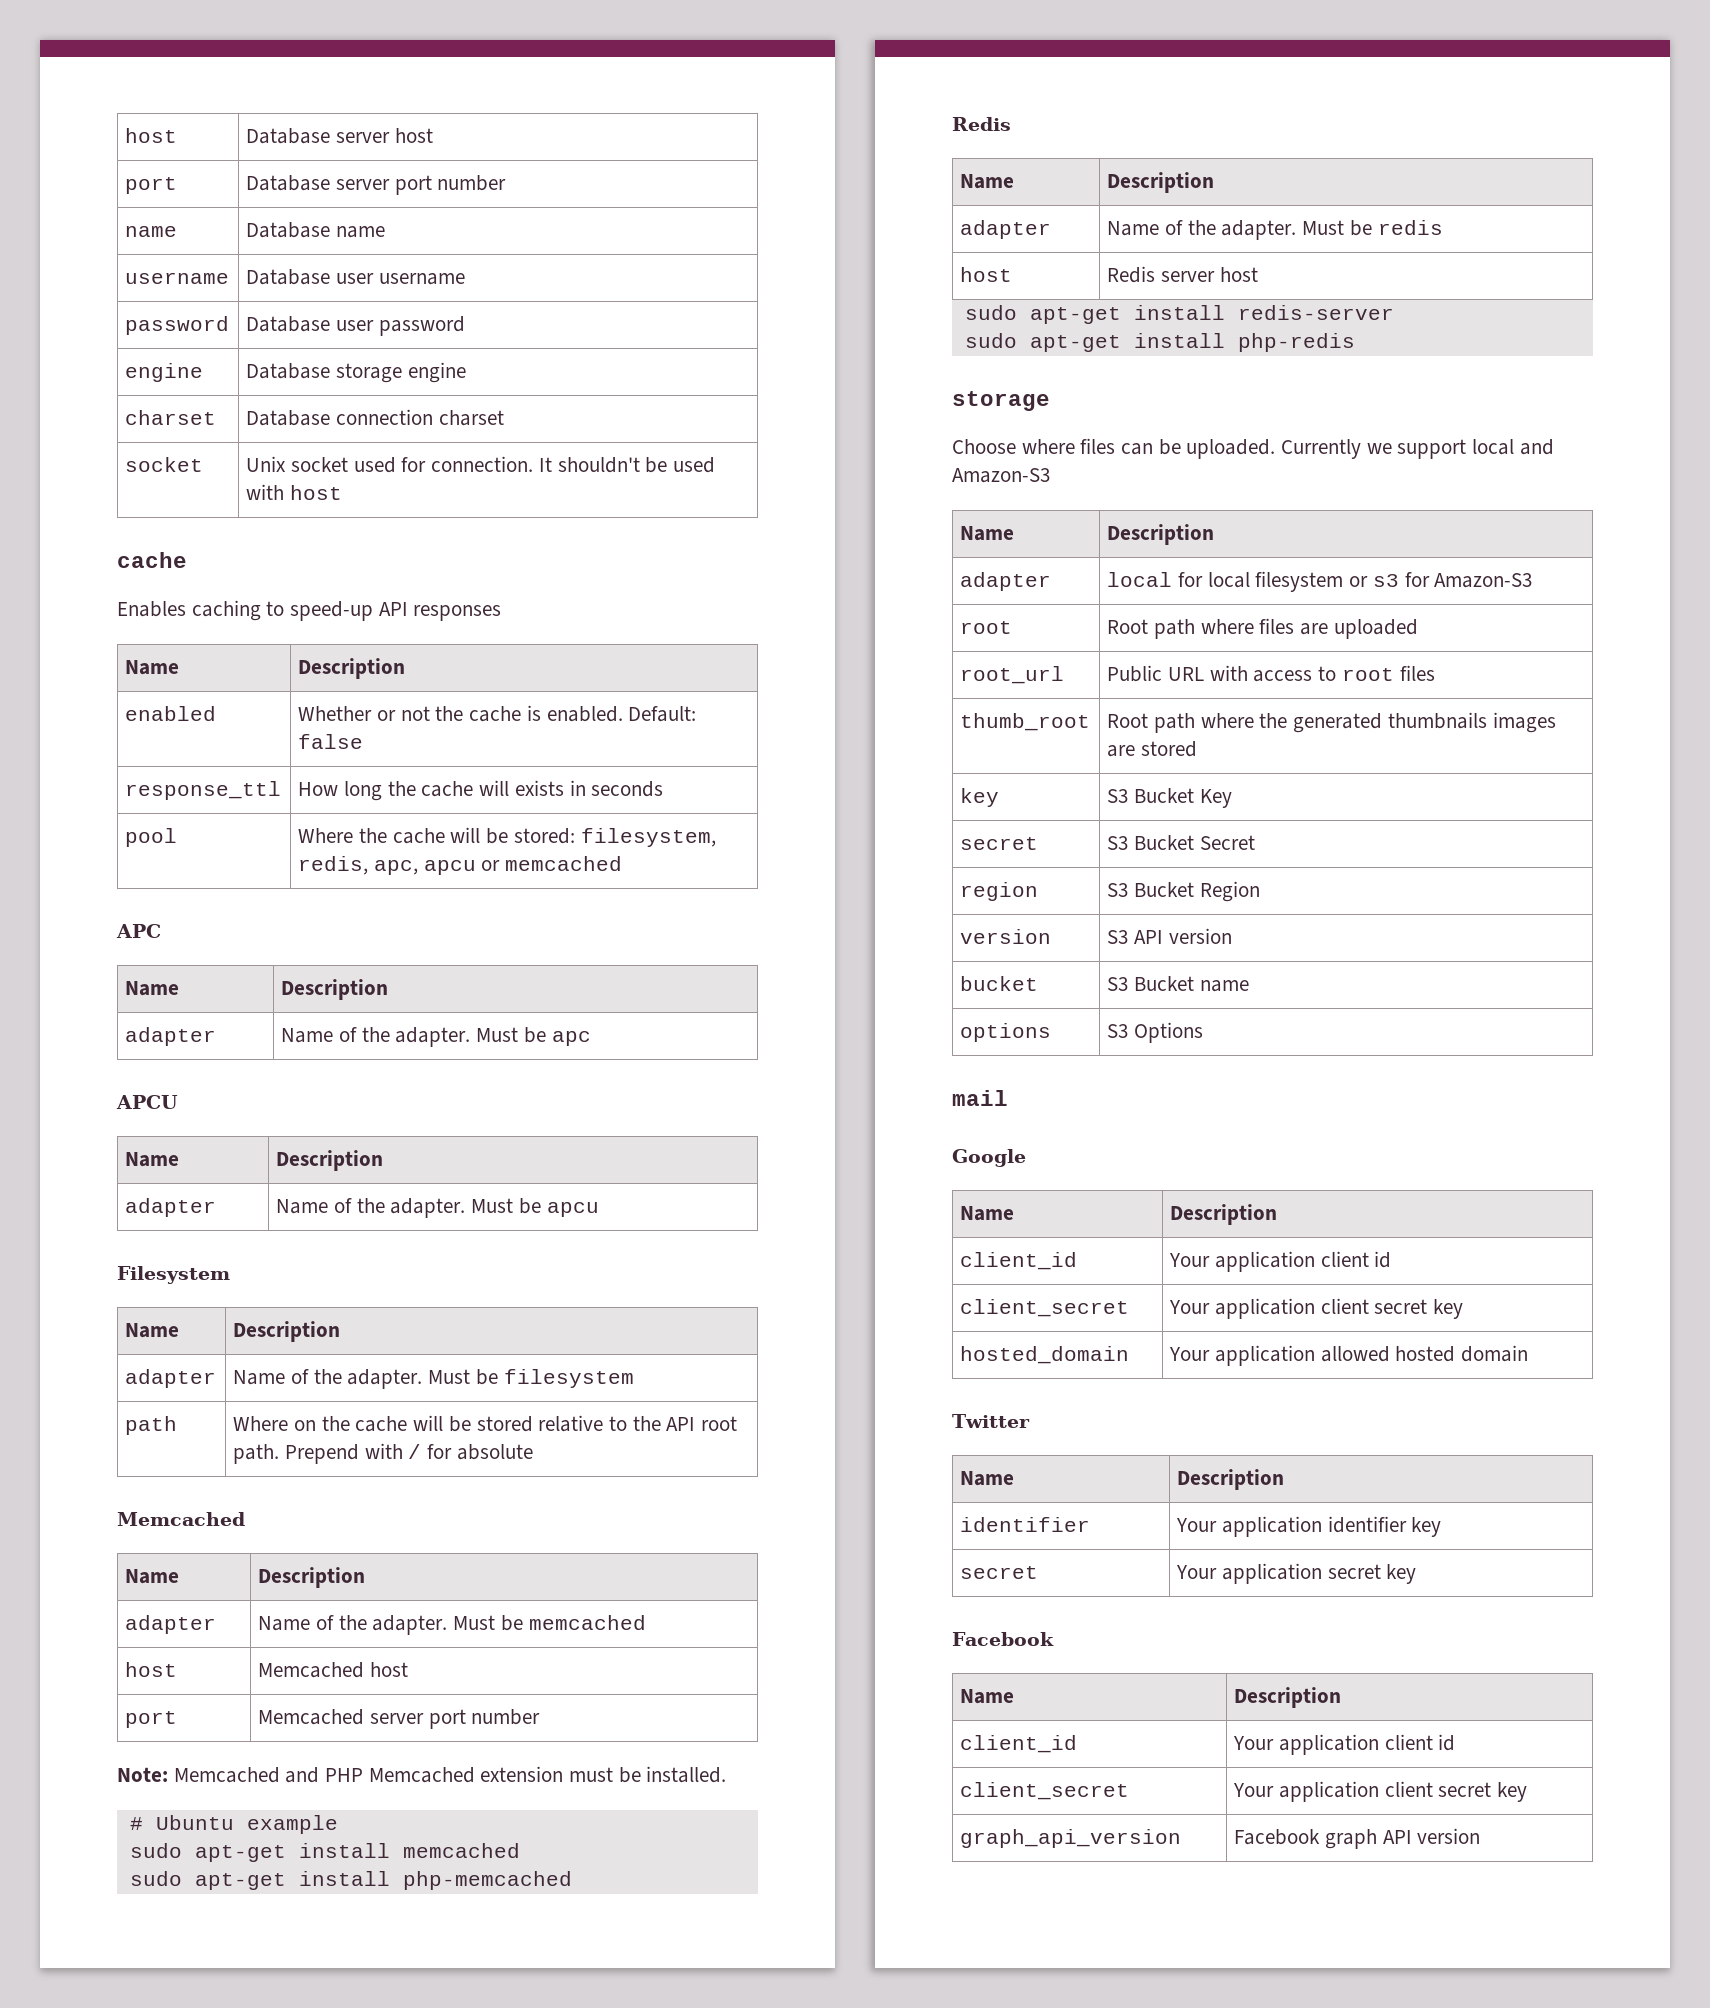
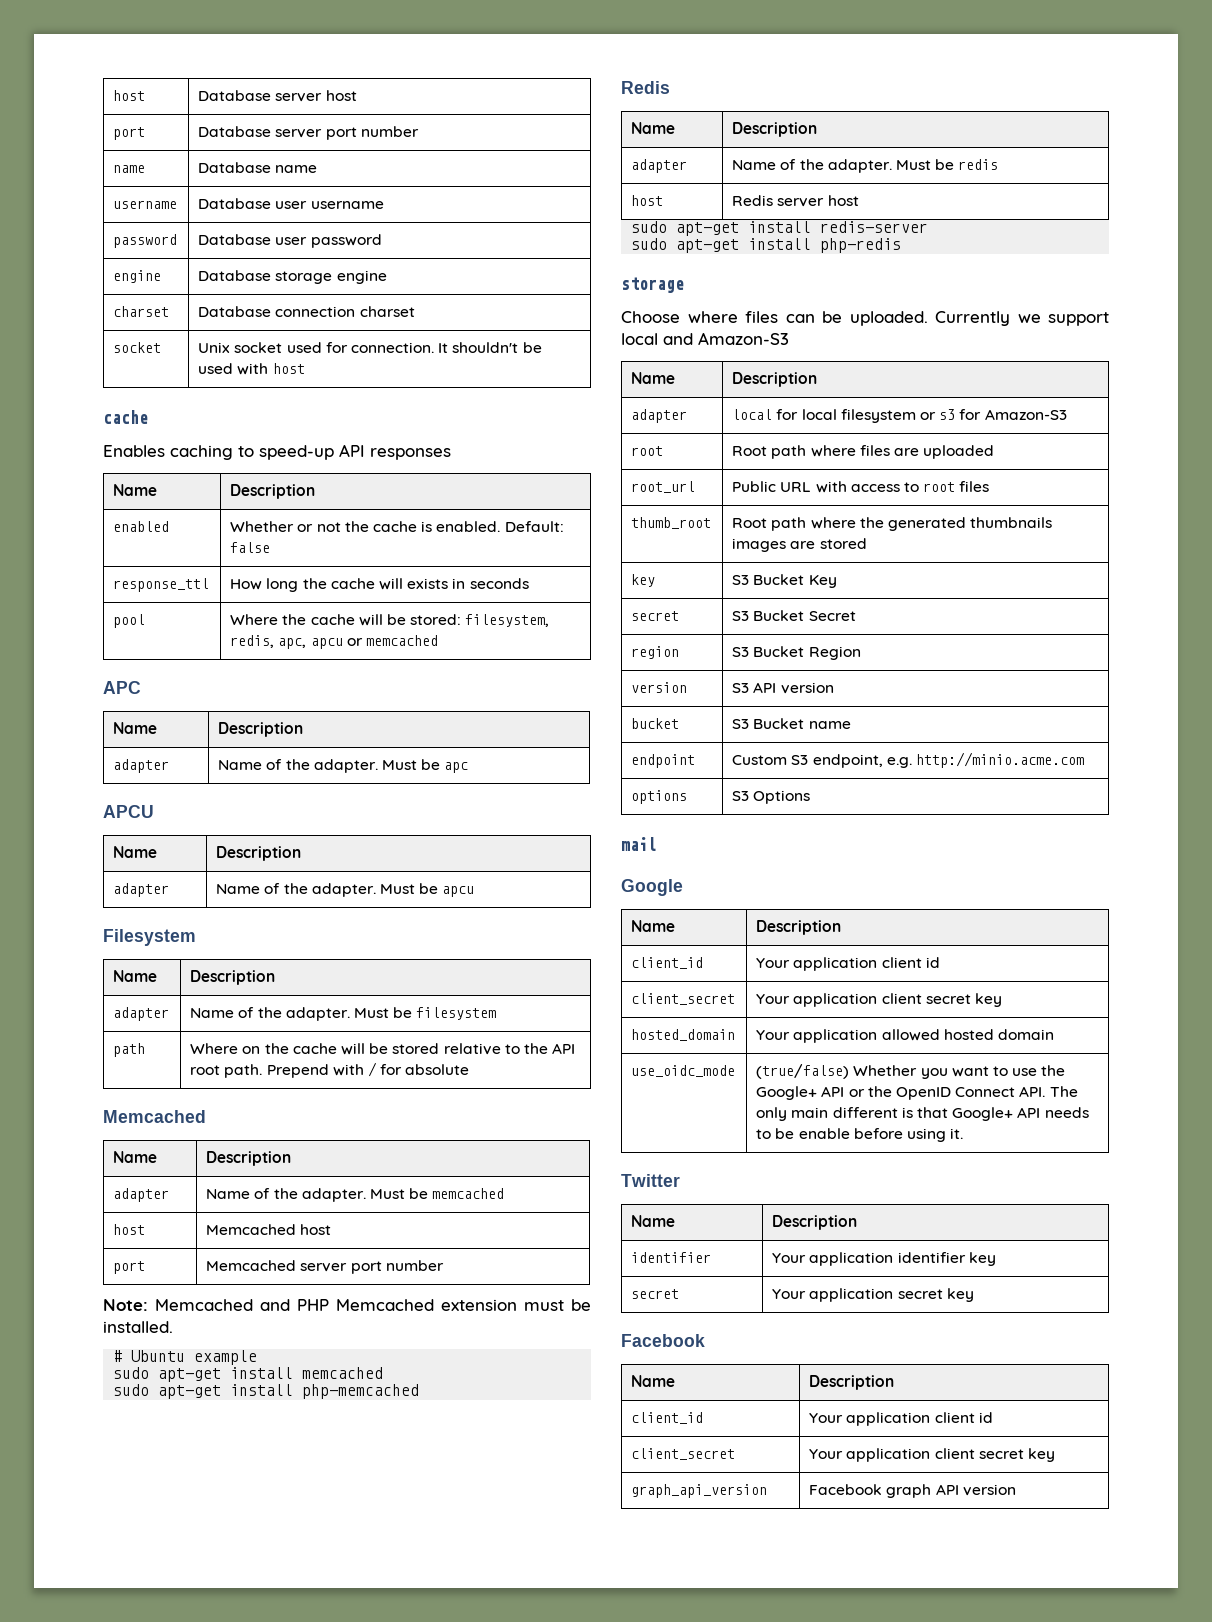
+ endpoint | Custom S3 endpoint, e.g. http://minio.acme.com
+ use_oidc_mode | (true/false) Whether you want to use the Google+ API or the OpenID Connect API. The only main different is that Google+ API needs to be enable before using it.

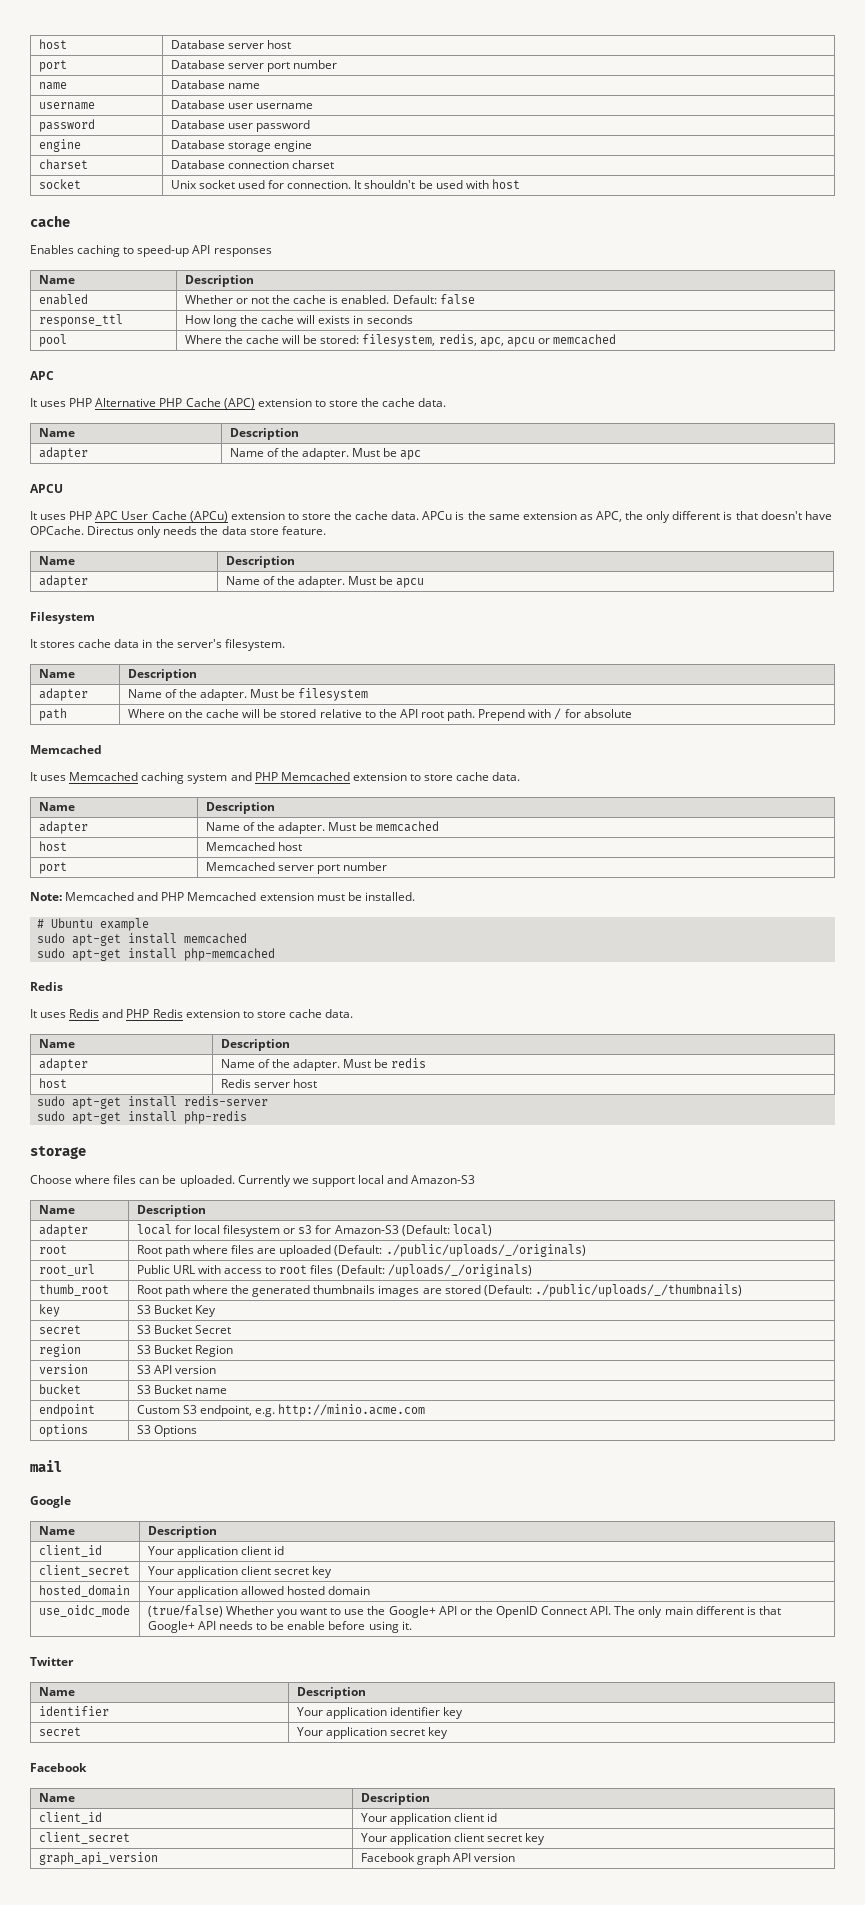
+ It uses PHP Alternative PHP Cache (APC) extension to store the cache data.
+ It uses PHP APC User Cache (APCu) extension to store the cache data. APCu is the same extension as APC, the only different is that doesn't have OPCache. Directus only needs the data store feature.
+ It stores cache data in the server's filesystem.
+ It uses Memcached caching system and PHP Memcached extension to store cache data.
+ It uses Redis and PHP Redis extension to store cache data.
- adapter | local for local filesystem or s3 for Amazon-S3
+ adapter | local for local filesystem or s3 for Amazon-S3 (Default: local)
- root | Root path where files are uploaded
+ root | Root path where files are uploaded (Default: ./public/uploads/_/originals)
- root_url | Public URL with access to root files
+ root_url | Public URL with access to root files (Default: /uploads/_/originals)
- thumb_root | Root path where the generated thumbnails images are stored
+ thumb_root | Root path where the generated thumbnails images are stored (Default: ./public/uploads/_/thumbnails)

